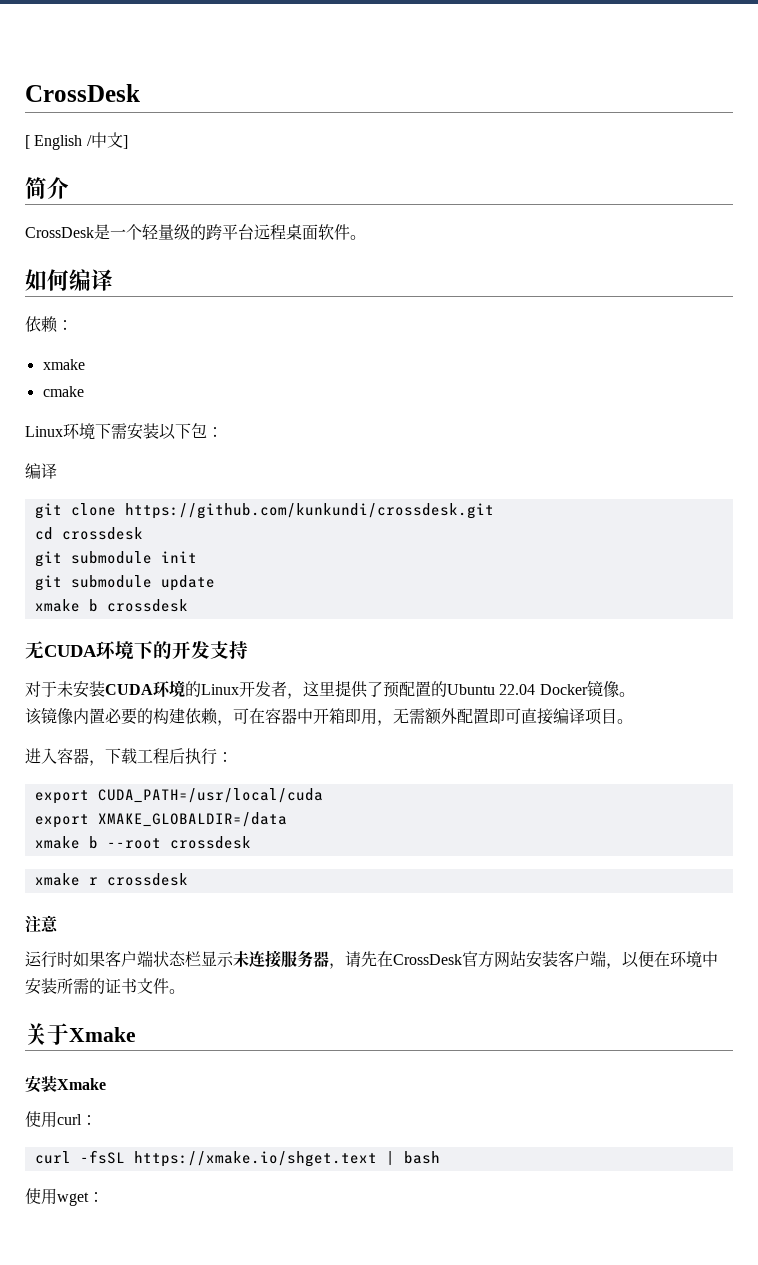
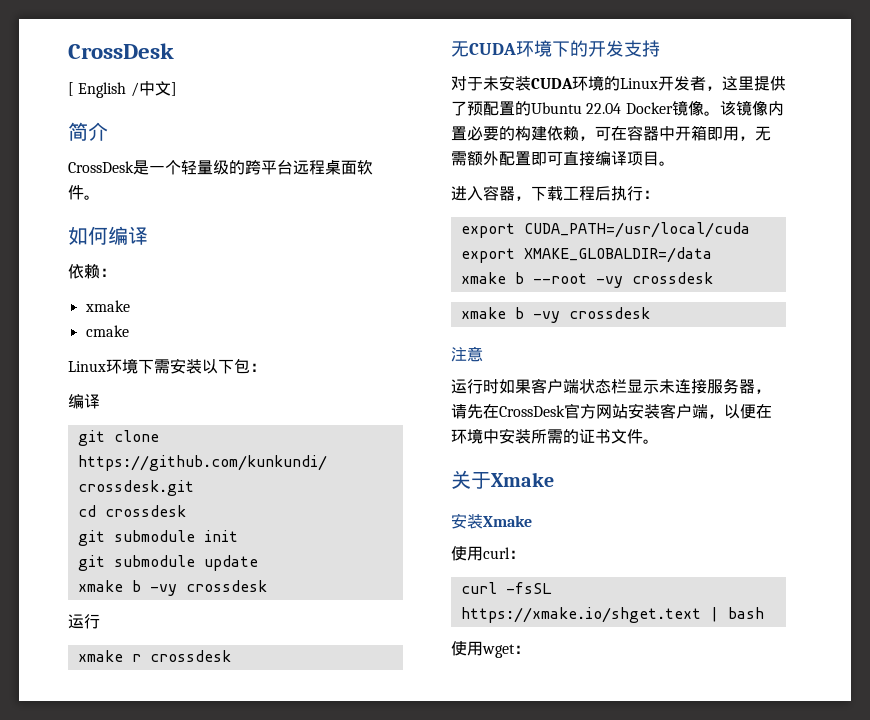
  git submodule update
- xmake b crossdesk
+ xmake b -vy crossdesk
+ 运行
+ xmake r crossdesk
- 对于未安装CUDA环境的Linux开发者，这里提供了预配置的Ubuntu 22.04 Docker镜像。
- 该镜像内置必要的构建依赖，可在容器中开箱即用，无需额外配置即可直接编译项目。
+ 对于未安装CUDA环境的Linux开发者，这里提供了预配置的Ubuntu 22.04 Docker镜像。该镜像内置必要的构建依赖，可在容器中开箱即用，无需额外配置即可直接编译项目。
- xmake b --root crossdesk
- xmake r crossdesk
+ xmake b --root -vy crossdesk
+ xmake b -vy crossdesk

